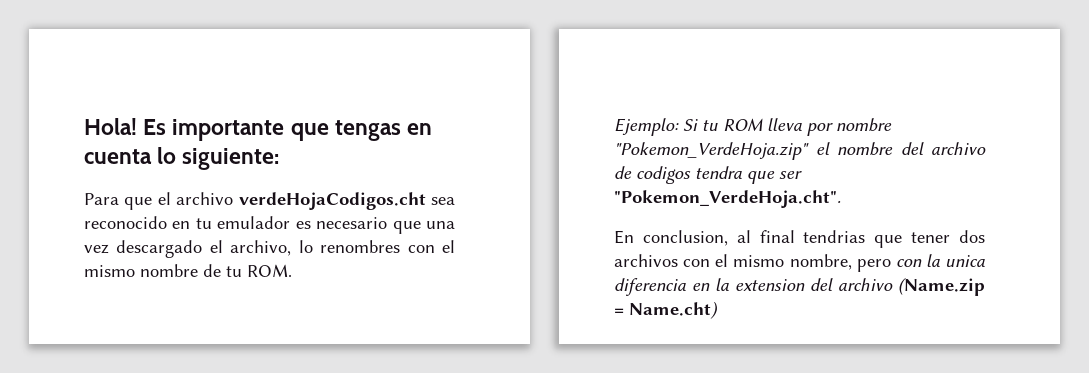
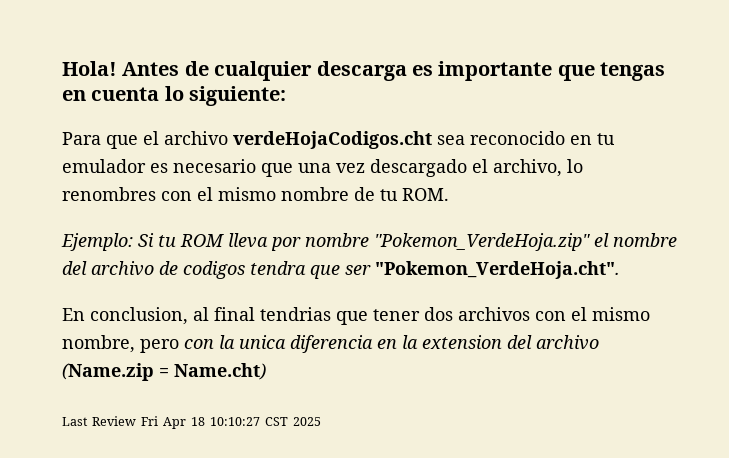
- Es importante que tengas en cuenta lo siguiente:
+ Antes de cualquier descarga es importante que tengas en cuenta lo siguiente:
+ Last Review Fri Apr 18 10:10:27 CST 2025

